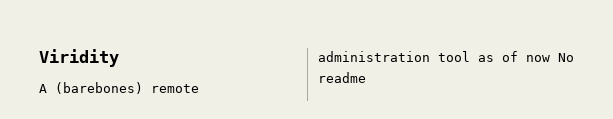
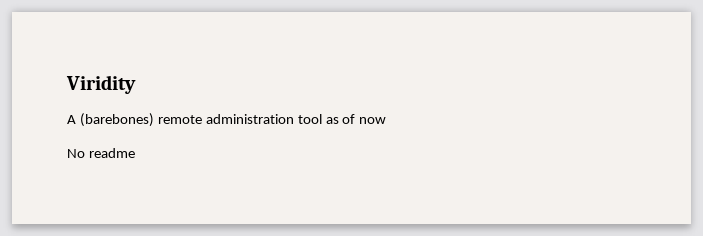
- A (barebones) remote administration tool as of now No readme
+ A (barebones) remote administration tool as of now
+ No readme

